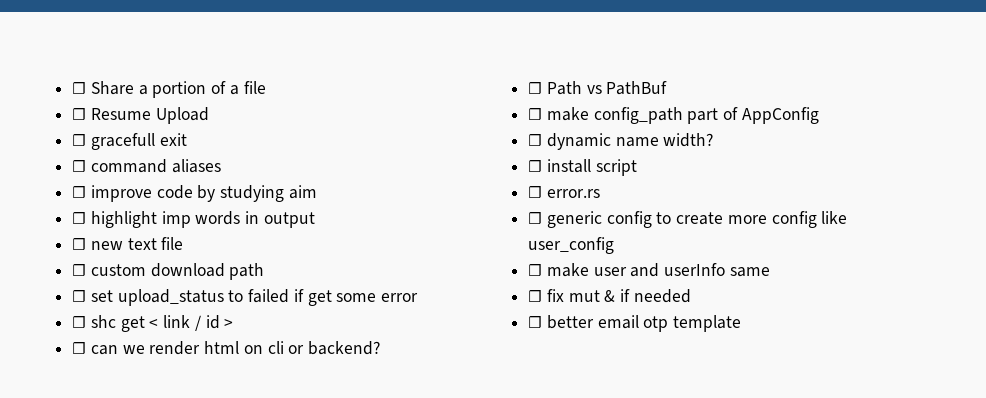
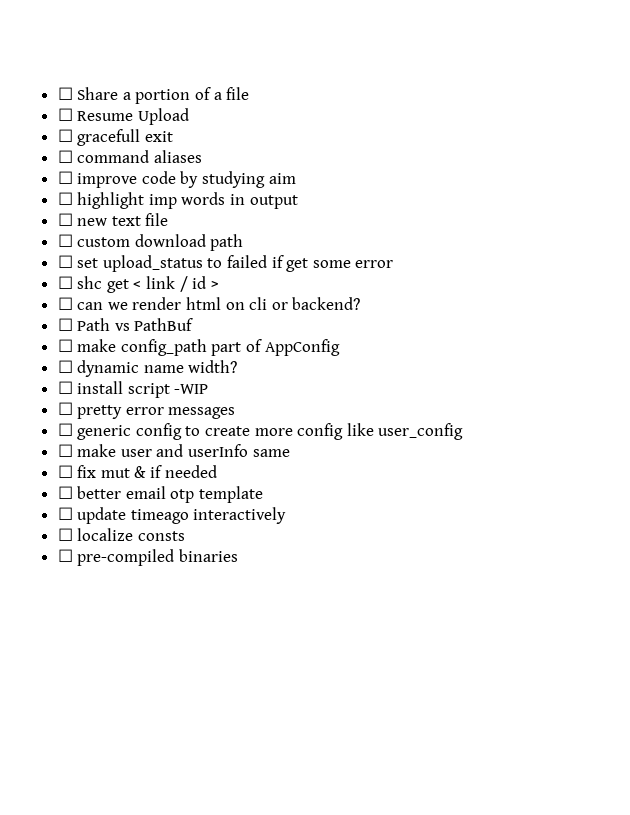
- ☐ install script
- ☐ error.rs
+ ☐ install script -WIP
+ ☐ pretty error messages
+ ☐ update timeago interactively
+ ☐ localize consts
+ ☐ pre-compiled binaries

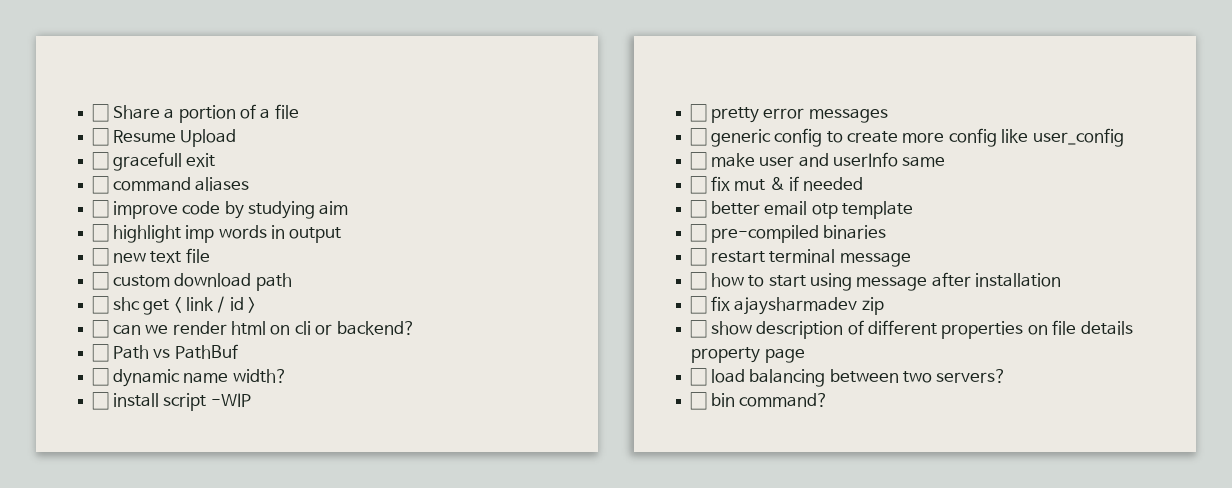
- ☐ set upload_status to failed if get some error
- ☐ make config_path part of AppConfig
- ☐ update timeago interactively
- ☐ localize consts
  ☐ pre-compiled binaries
+ ☐ restart terminal message
+ ☐ how to start using message after installation
+ ☐ fix ajaysharmadev zip
+ ☐ show description of different properties on file details property page
+ ☐ load balancing between two servers?
+ ☐ bin command?

